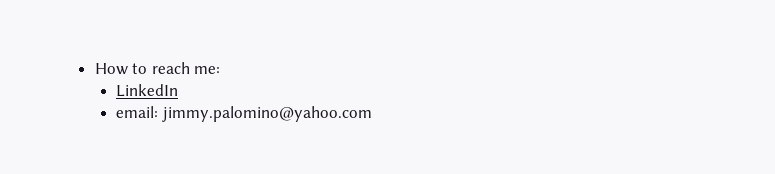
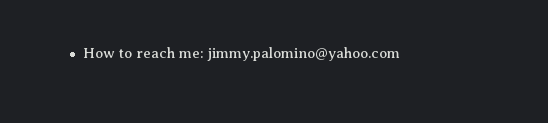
- How to reach me:
- LinkedIn
- email: jimmy.palomino@yahoo.com
+ How to reach me: jimmy.palomino@yahoo.com

